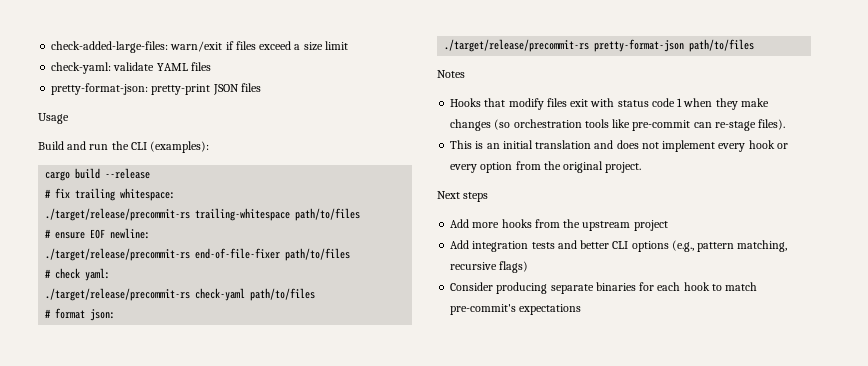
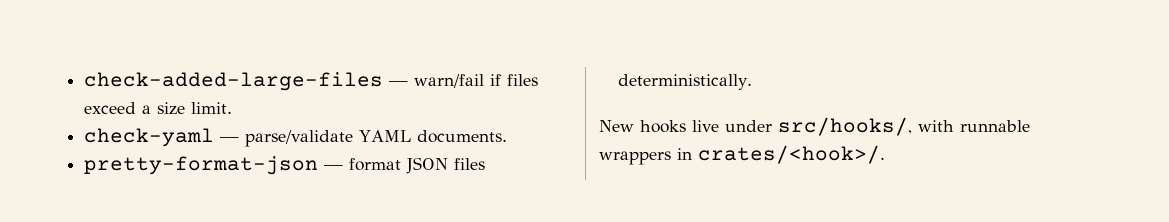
- check-added-large-files: warn/exit if files exceed a size limit
- check-yaml: validate YAML files
- pretty-format-json: pretty-print JSON files
- Usage
- Build and run the CLI (examples):
- cargo build --release
- # fix trailing whitespace:
- ./target/release/precommit-rs trailing-whitespace path/to/files
- # ensure EOF newline:
- ./target/release/precommit-rs end-of-file-fixer path/to/files
- # check yaml:
- ./target/release/precommit-rs check-yaml path/to/files
- # format json:
- ./target/release/precommit-rs pretty-format-json path/to/files
- Notes
- Hooks that modify files exit with status code 1 when they make changes (so orchestration tools like pre-commit can re-stage files).
- This is an initial translation and does not implement every hook or every option from the original project.
- Next steps
- Add more hooks from the upstream project
- Add integration tests and better CLI options (e.g., pattern matching, recursive flags)
- Consider producing separate binaries for each hook to match pre-commit's expectations
+ check-added-large-files — warn/fail if files exceed a size limit.
+ check-yaml — parse/validate YAML documents.
+ pretty-format-json — format JSON files deterministically.
+ New hooks live under src/hooks/, with runnable wrappers in crates/<hook>/.

